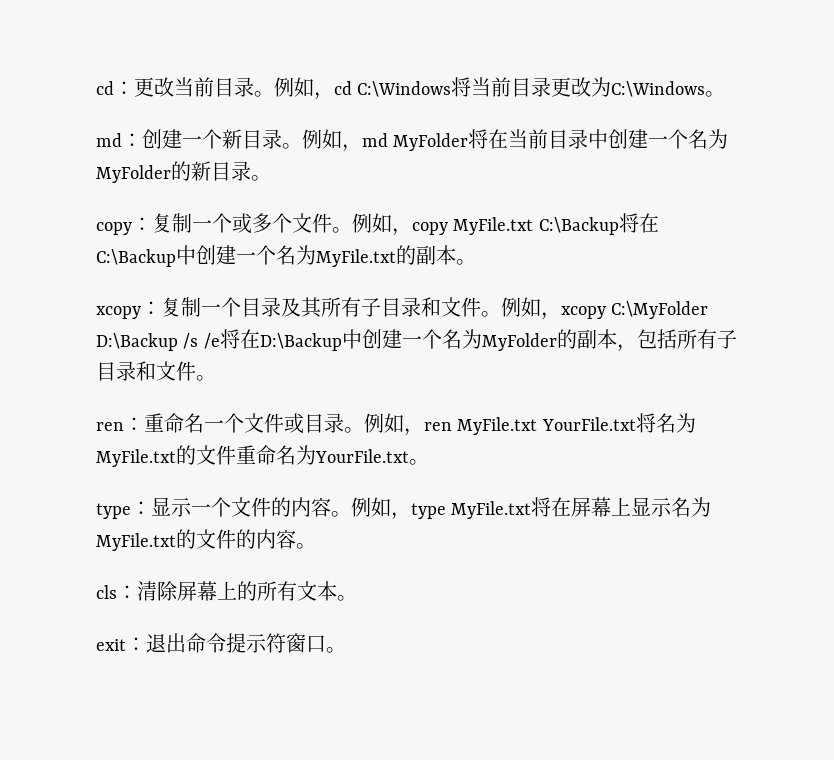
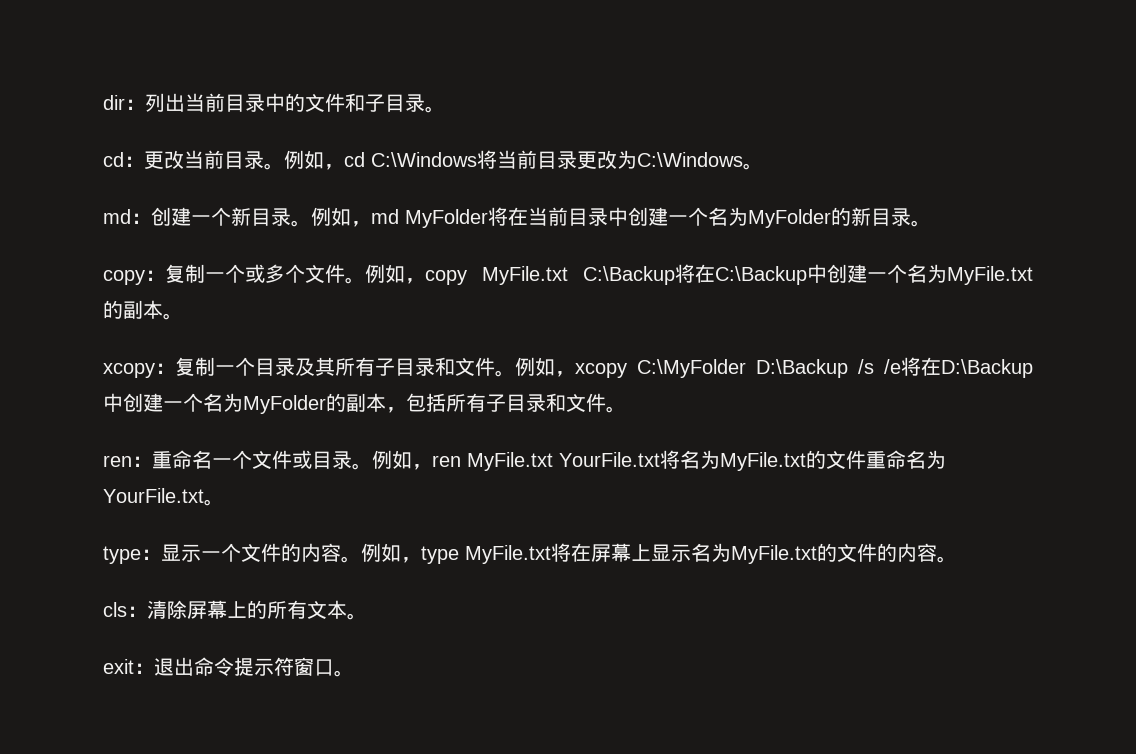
+ dir：列出当前目录中的文件和子目录。

